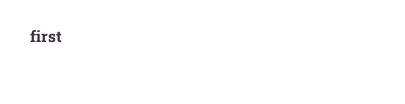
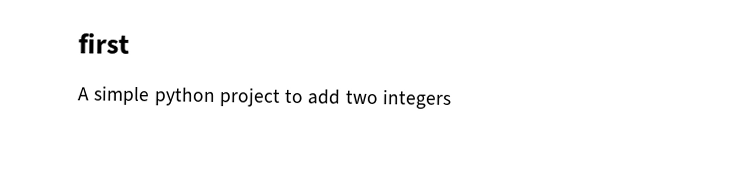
+ A simple python project to add two integers

